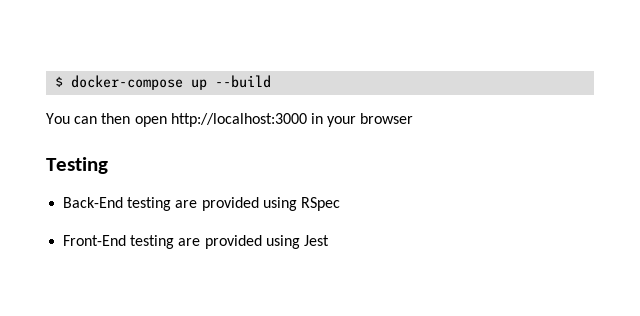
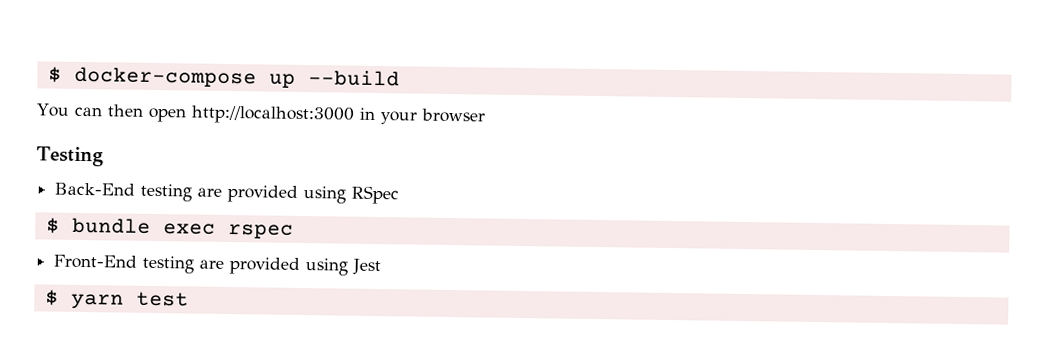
+ $ bundle exec rspec
+ $ yarn test

